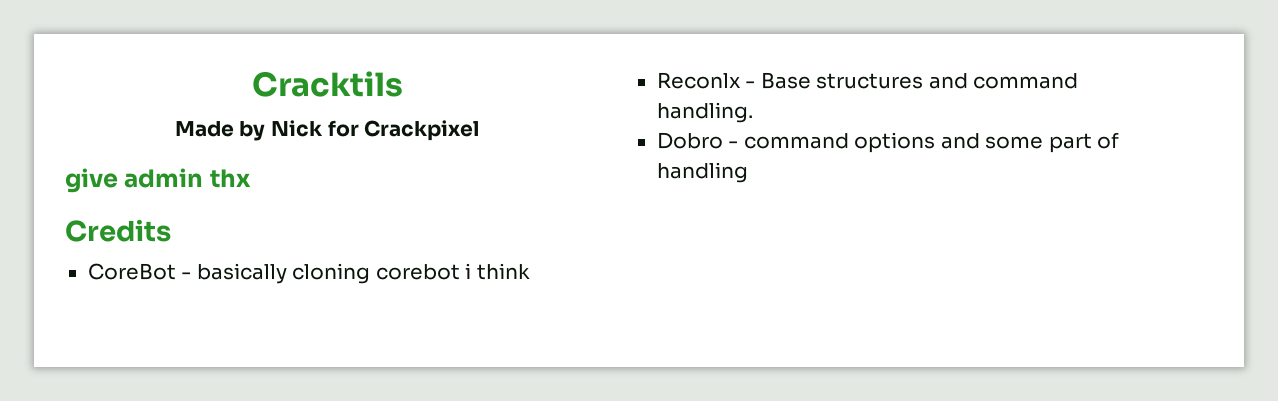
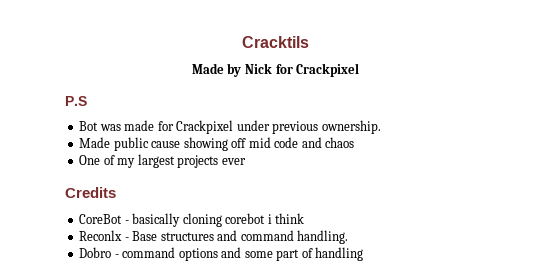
- give admin thx
+ P.S
+ Bot was made for Crackpixel under previous ownership.
+ Made public cause showing off mid code and chaos
+ One of my largest projects ever

